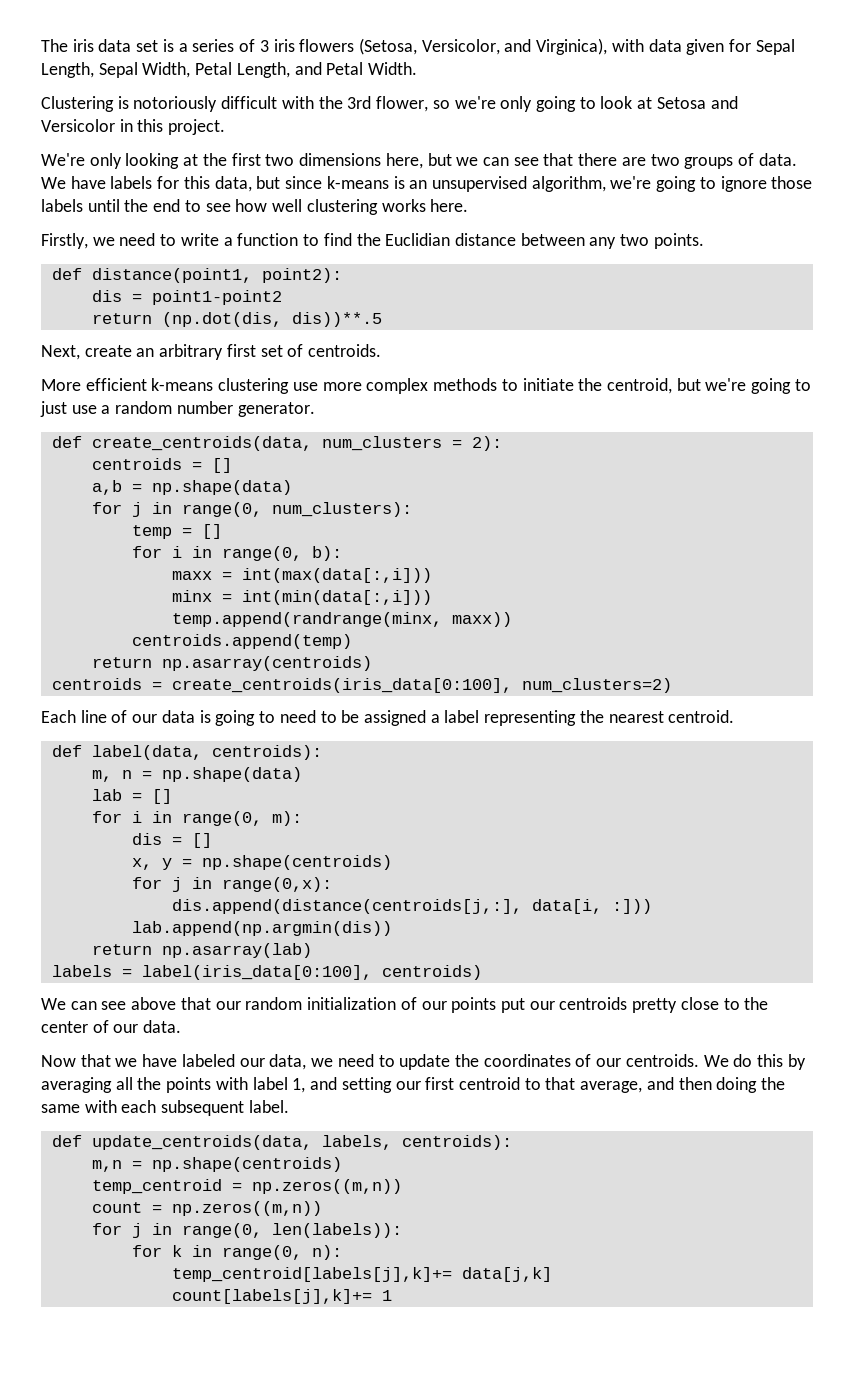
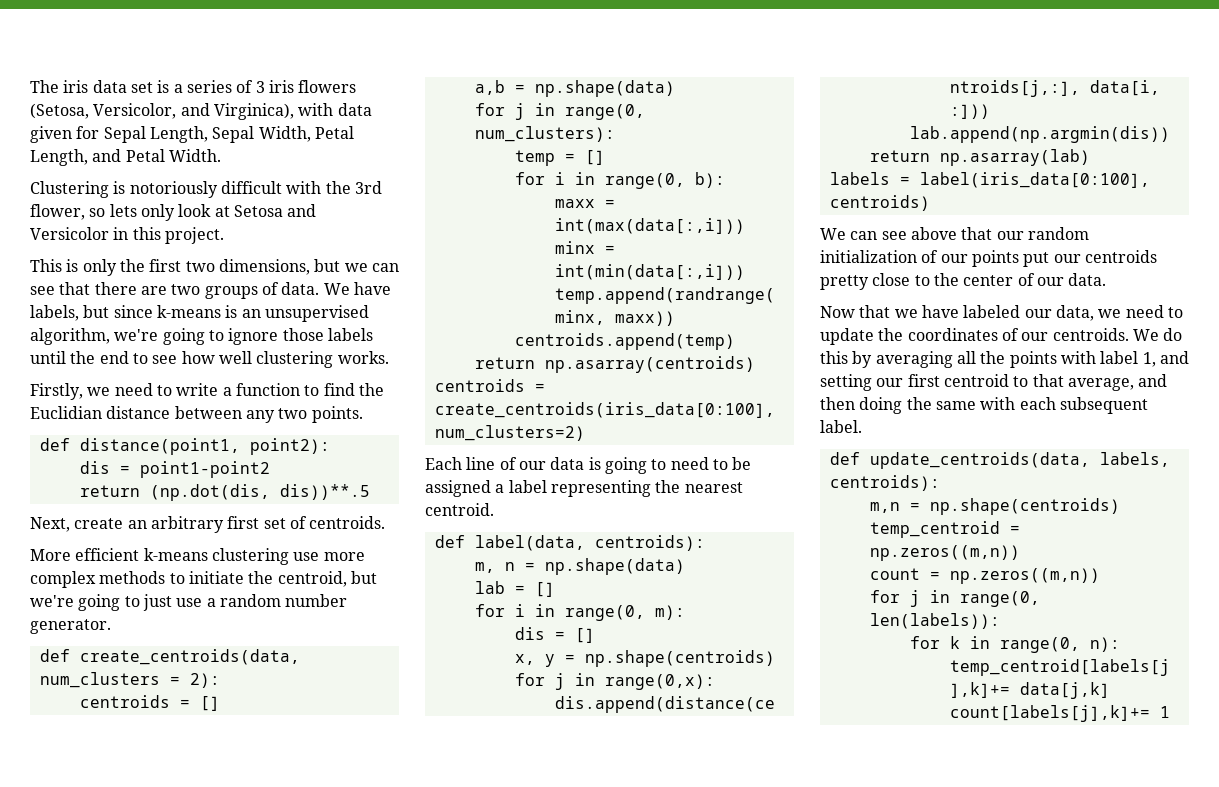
- Clustering is notoriously difficult with the 3rd flower, so we're only going to look at Setosa and Versicolor in this project.
+ Clustering is notoriously difficult with the 3rd flower, so lets only look at Setosa and Versicolor in this project.
- We're only looking at the first two dimensions here, but we can see that there are two groups of data.
+ This is only the first two dimensions, but we can see that there are two groups of data.
- We have labels for this data, but since k-means is an unsupervised algorithm, we're going to ignore those labels until the end to see how well clustering works here.
+ We have labels, but since k-means is an unsupervised algorithm, we're going to ignore those labels until the end to see how well clustering works.

